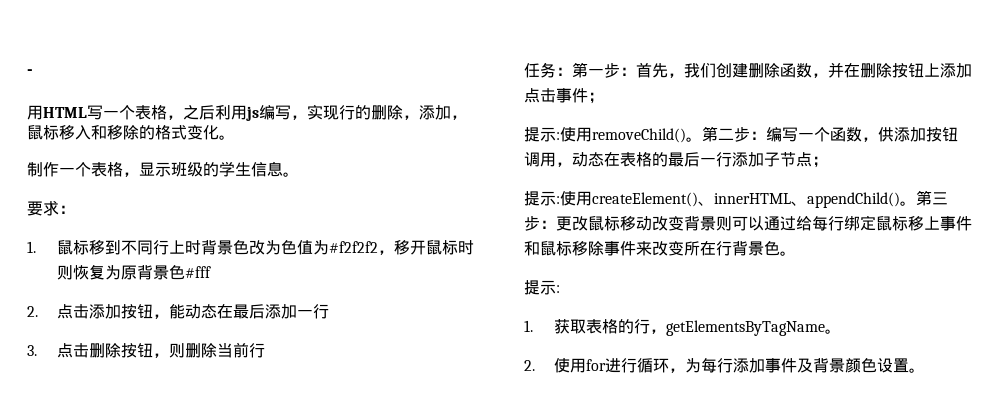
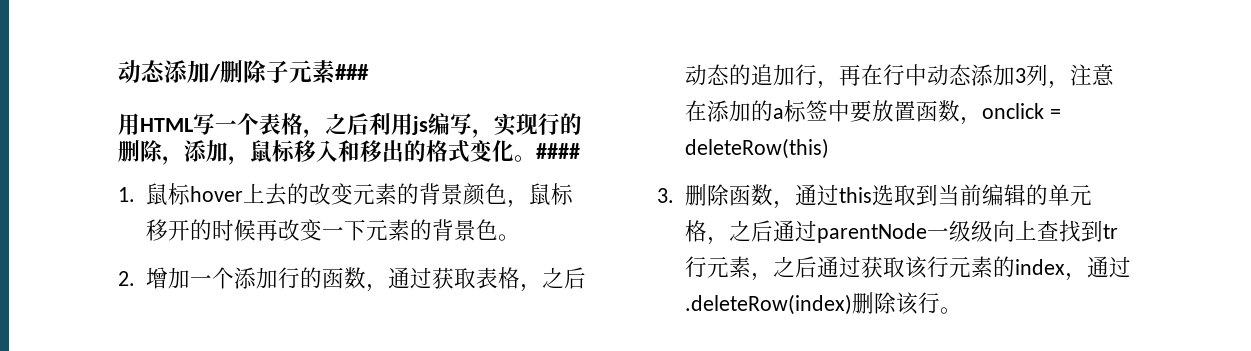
- -
+ 动态添加/删除子元素###
- 用HTML写一个表格，之后利用js编写，实现行的删除，添加，鼠标移入和移除的格式变化。
- 制作一个表格，显示班级的学生信息。
- 要求：
- 1.鼠标移到不同行上时背景色改为色值为#f2f2f2，移开鼠标时则恢复为原背景色#fff
- 2.点击添加按钮，能动态在最后添加一行
- 3.点击删除按钮，则删除当前行
- 任务：第一步：首先，我们创建删除函数，并在删除按钮上添加点击事件；
- 提示:使用removeChild()。第二步：编写一个函数，供添加按钮调用，动态在表格的最后一行添加子节点；
- 提示:使用createElement()、innerHTML、appendChild()。第三步：更改鼠标移动改变背景则可以通过给每行绑定鼠标移上事件和鼠标移除事件来改变所在行背景色。
- 提示:
- 1.获取表格的行，getElementsByTagName。
- 2.使用for进行循环，为每行添加事件及背景颜色设置。
+ 用HTML写一个表格，之后利用js编写，实现行的删除，添加，鼠标移入和移出的格式变化。####
+ 1.鼠标hover上去的改变元素的背景颜色，鼠标移开的时候再改变一下元素的背景色。
+ 2.增加一个添加行的函数，通过获取表格，之后动态的追加行，再在行中动态添加3列，注意在添加的a标签中要放置函数，onclick = deleteRow(this)
+ 3.删除函数，通过this选取到当前编辑的单元格，之后通过parentNode一级级向上查找到tr行元素，之后通过获取该行元素的index，通过.deleteRow(index)删除该行。

